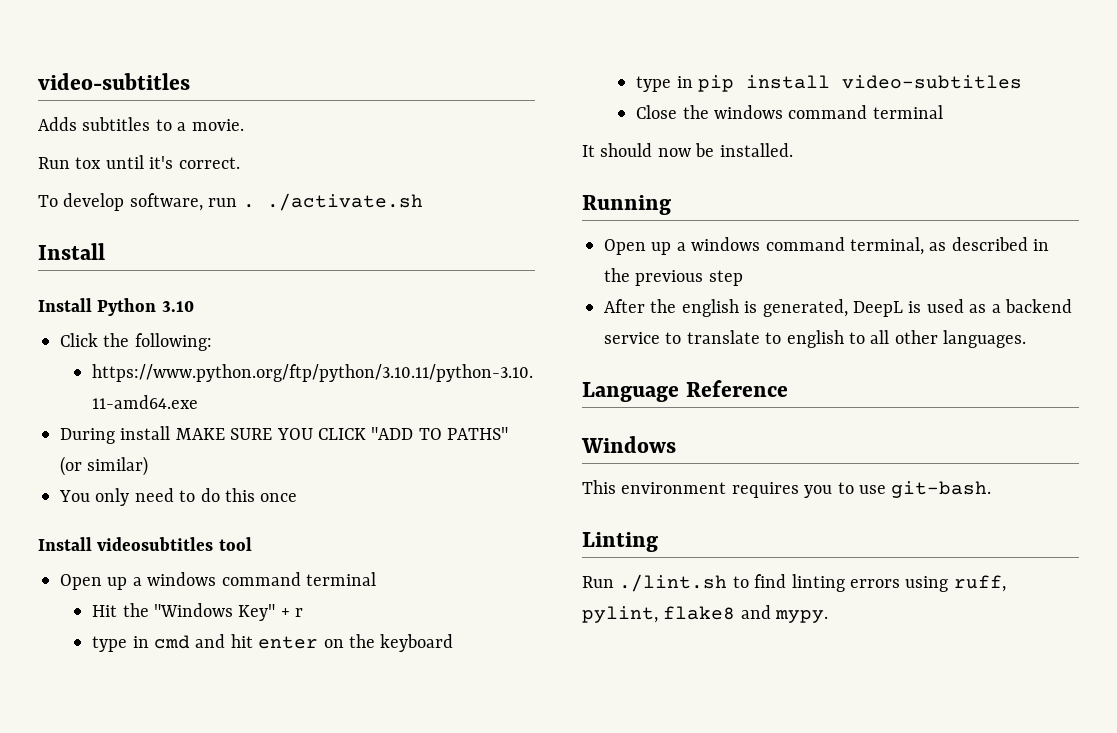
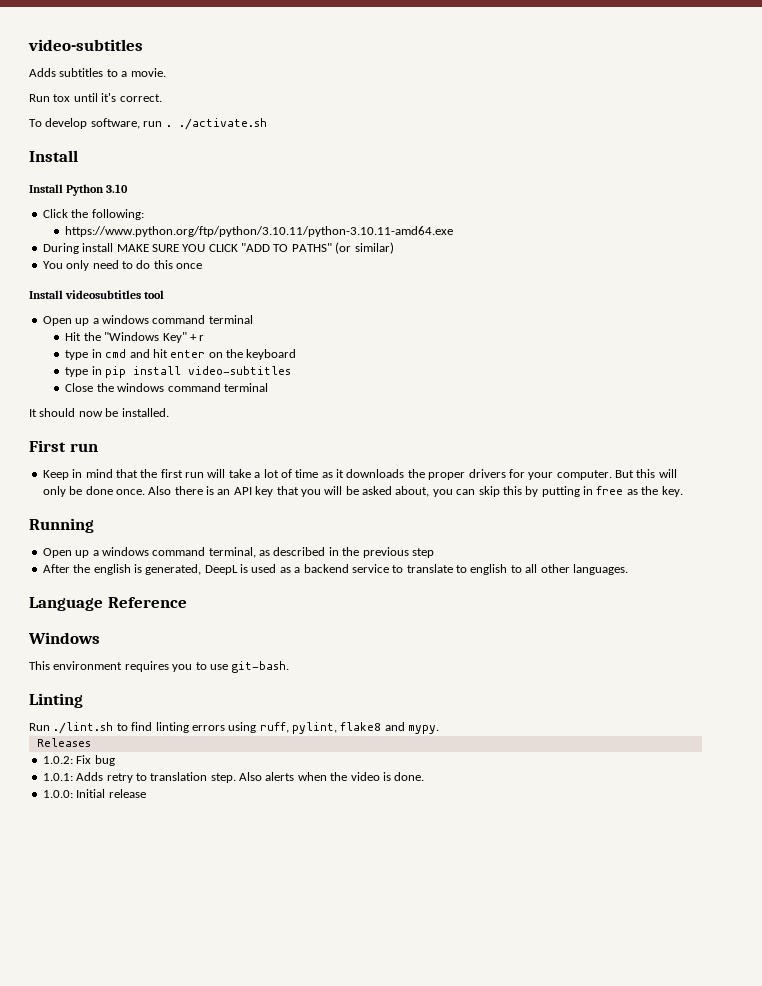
+ First run
+ Keep in mind that the first run will take a lot of time as it downloads the proper drivers for your computer. But this will only be done once. Also there is an API key that you will be asked about, you can skip this by putting in free as the key.
+ Releases
+ 1.0.2: Fix bug
+ 1.0.1: Adds retry to translation step. Also alerts when the video is done.
+ 1.0.0: Initial release

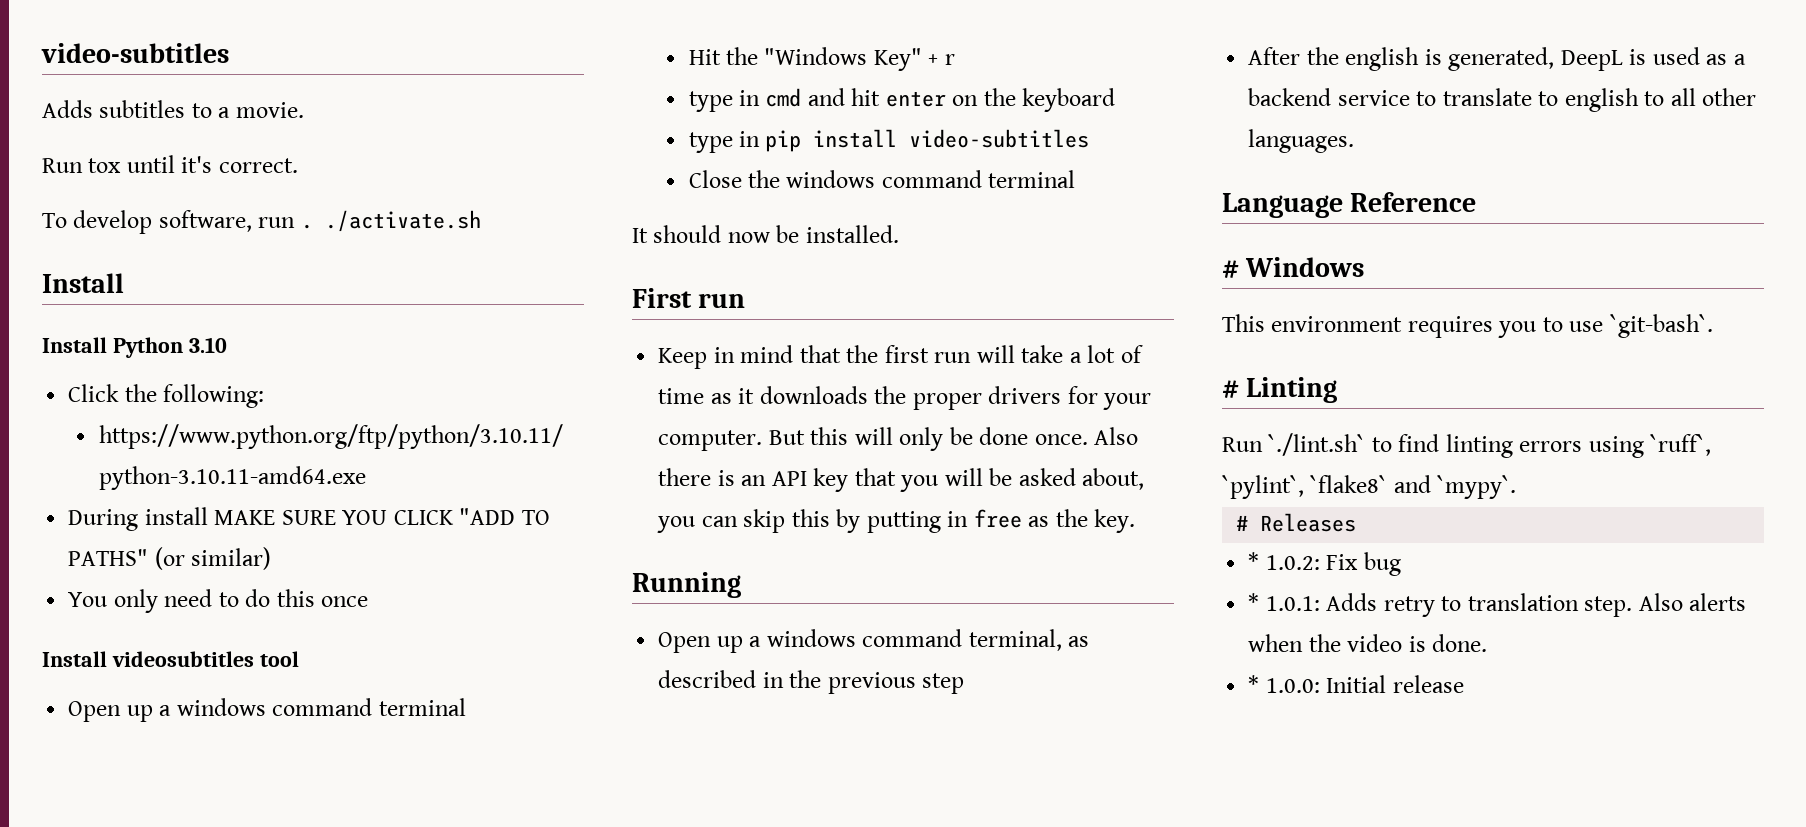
- Windows
+ # Windows
- This environment requires you to use git-bash.
- Linting
+ This environment requires you to use `git-bash`.
+ # Linting
- Run ./lint.sh to find linting errors using ruff, pylint, flake8 and mypy.
- Releases
+ Run `./lint.sh` to find linting errors using `ruff`, `pylint`, `flake8` and `mypy`.
+ # Releases
- 1.0.2: Fix bug
+ * 1.0.2: Fix bug
- 1.0.1: Adds retry to translation step.
+ * 1.0.1: Adds retry to translation step.
- 1.0.0: Initial release
+ * 1.0.0: Initial release

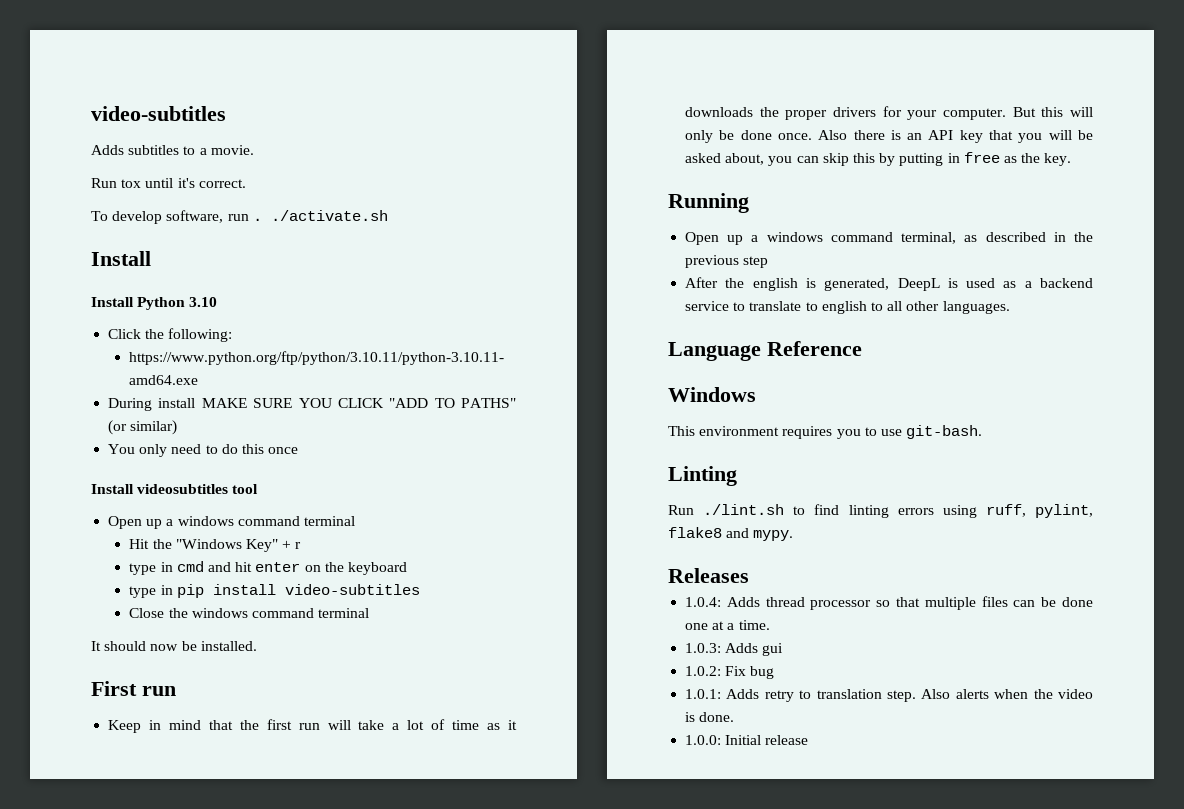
- # Windows
+ Windows
- This environment requires you to use `git-bash`.
- # Linting
+ This environment requires you to use git-bash.
+ Linting
- Run `./lint.sh` to find linting errors using `ruff`, `pylint`, `flake8` and `mypy`.
- # Releases
- * 1.0.2: Fix bug
+ Run ./lint.sh to find linting errors using ruff, pylint, flake8 and mypy.
+ Releases
+ 1.0.4: Adds thread processor so that multiple files can be done one at a time.
+ 1.0.3: Adds gui
+ 1.0.2: Fix bug
- * 1.0.1: Adds retry to translation step.
+ 1.0.1: Adds retry to translation step.
- * 1.0.0: Initial release
+ 1.0.0: Initial release

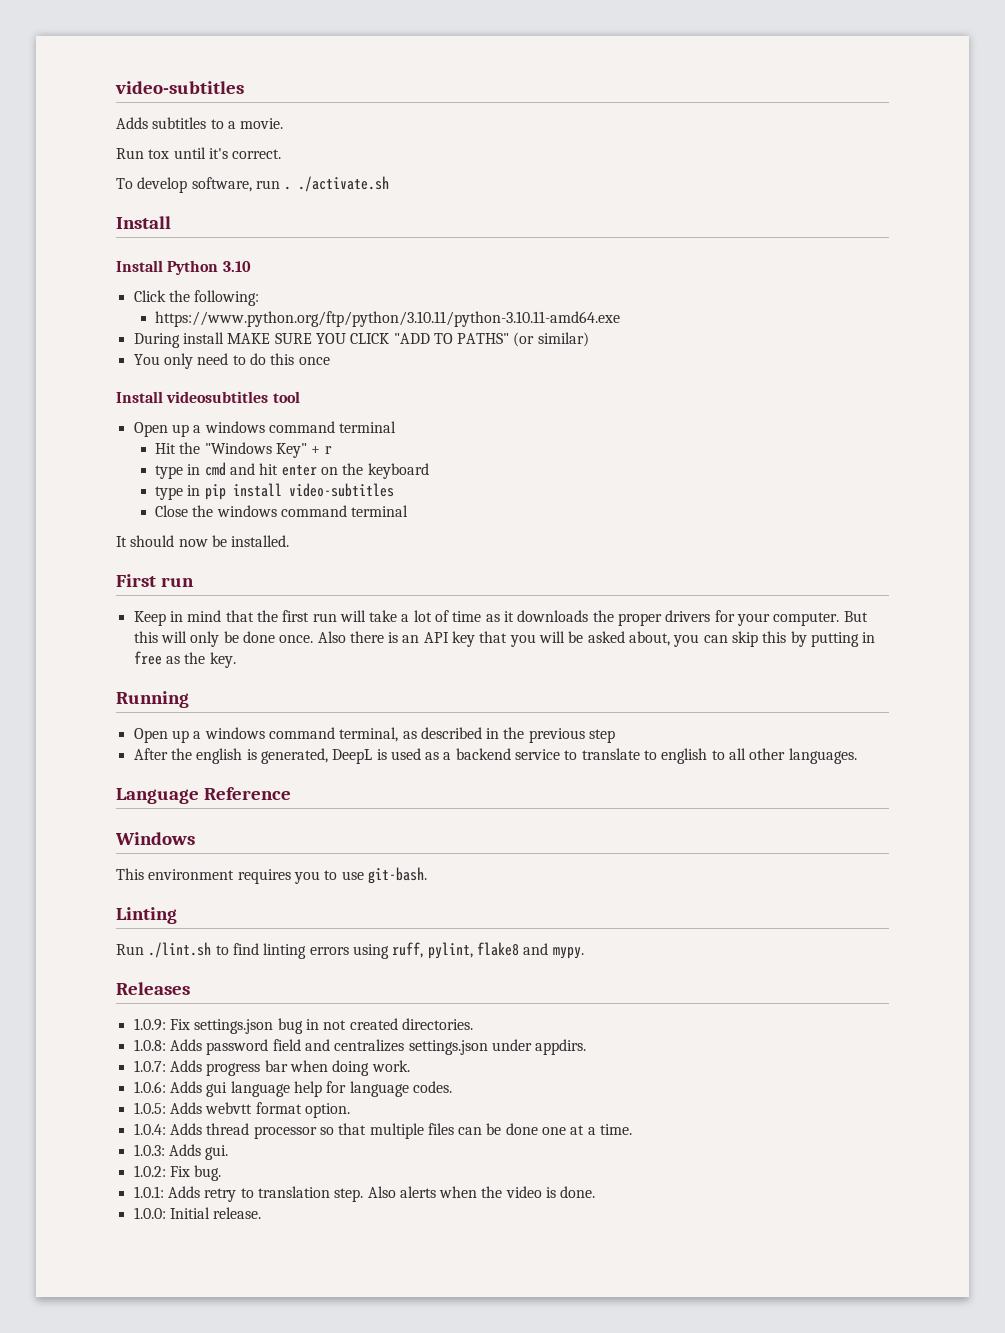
+ 1.0.9: Fix settings.json bug in not created directories.
+ 1.0.8: Adds password field and centralizes settings.json under appdirs.
+ 1.0.7: Adds progress bar when doing work.
+ 1.0.6: Adds gui language help for language codes.
+ 1.0.5: Adds webvtt format option.
- 1.0.3: Adds gui
+ 1.0.3: Adds gui.
- 1.0.2: Fix bug
+ 1.0.2: Fix bug.
- 1.0.0: Initial release
+ 1.0.0: Initial release.

